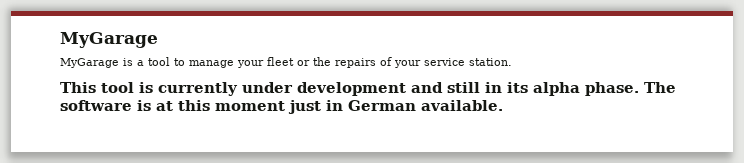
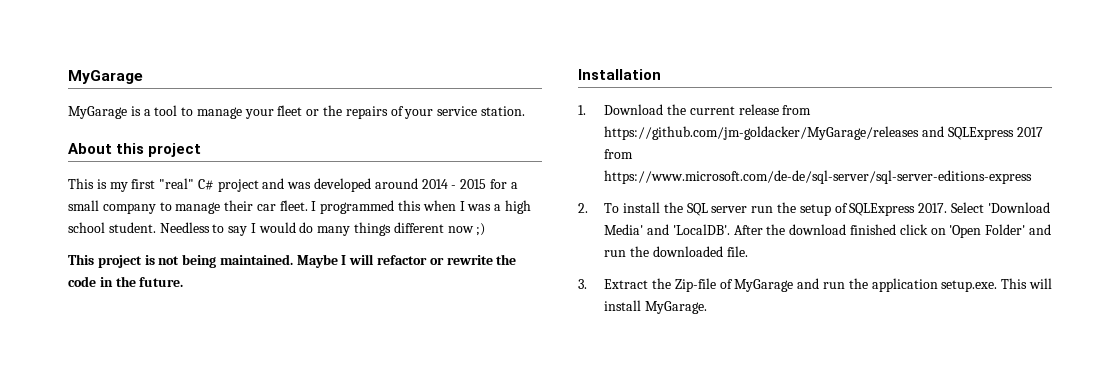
- This tool is currently under development and still in its alpha phase. The software is at this moment just in German available.
+ About this project
+ This is my first "real" C# project and was developed around 2014 - 2015 for a small company to manage their car fleet. I programmed this when I was a high school student. Needless to say I would do many things different now ;)
+ This project is not being maintained. Maybe I will refactor or rewrite the code in the future.
+ Installation
+ 1. Download the current release from https://github.com/jm-goldacker/MyGarage/releases and SQLExpress 2017 from https://www.microsoft.com/de-de/sql-server/sql-server-editions-express
+ 2. To install the SQL server run the setup of SQLExpress 2017. Select 'Download Media' and 'LocalDB'. After the download finished click on 'Open Folder' and run the downloaded file.
+ 3. Extract the Zip-file of MyGarage and run the application setup.exe. This will install MyGarage.

